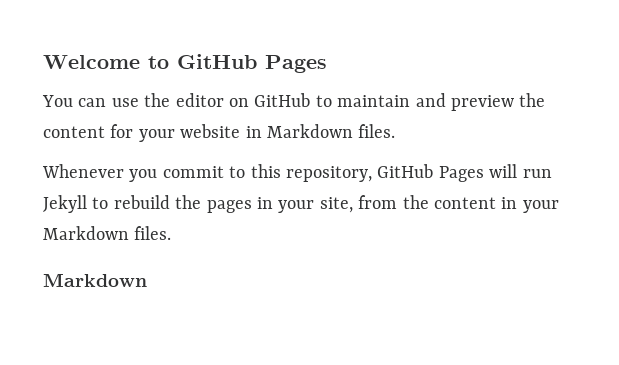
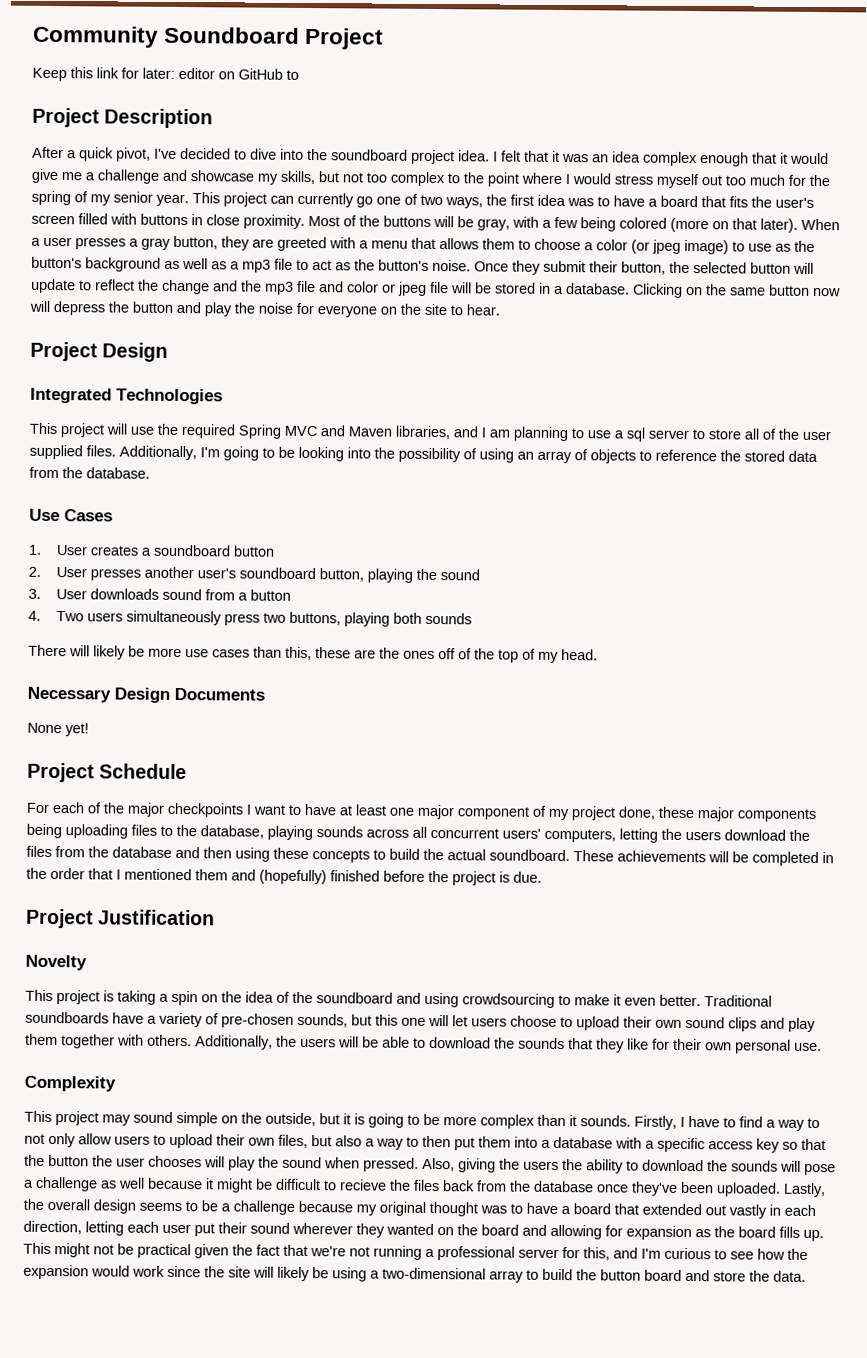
- Welcome to GitHub Pages
- You can use the editor on GitHub to maintain and preview the content for your website in Markdown files.
- Whenever you commit to this repository, GitHub Pages will run Jekyll to rebuild the pages in your site, from the content in your Markdown files.
- Markdown
+ Community Soundboard Project
+ Keep this link for later: editor on GitHub to
+ Project Description
+ After a quick pivot, I've decided to dive into the soundboard project idea. I felt that it was an idea complex enough that it would give me a challenge and showcase my skills, but not too complex to the point where I would stress myself out too much for the spring of my senior year. This project can currently go one of two ways, the first idea was to have a board that fits the user's screen filled with buttons in close proximity. Most of the buttons will be gray, with a few being colored (more on that later). When a user presses a gray button, they are greeted with a menu that allows them to choose a color (or jpeg image) to use as the button's background as well as a mp3 file to act as the button's noise. Once they submit their button, the selected button will update to reflect the change and the mp3 file and color or jpeg file will be stored in a database. Clicking on the same button now will depress the button and play the noise for everyone on the site to hear.
+ Project Design
+ Integrated Technologies
+ This project will use the required Spring MVC and Maven libraries, and I am planning to use a sql server to store all of the user supplied files. Additionally, I'm going to be looking into the possibility of using an array of objects to reference the stored data from the database.
+ Use Cases
+ 1. User creates a soundboard button
+ 2. User presses another user's soundboard button, playing the sound
+ 3. User downloads sound from a button
+ 4. Two users simultaneously press two buttons, playing both sounds
+ There will likely be more use cases than this, these are the ones off of the top of my head.
+ Necessary Design Documents
+ None yet!
+ Project Schedule
+ For each of the major checkpoints I want to have at least one major component of my project done, these major components being uploading files to the database, playing sounds across all concurrent users' computers, letting the users download the files from the database and then using these concepts to build the actual soundboard. These achievements will be completed in the order that I mentioned them and (hopefully) finished before the project is due.
+ Project Justification
+ Novelty
+ This project is taking a spin on the idea of the soundboard and using crowdsourcing to make it even better. Traditional soundboards have a variety of pre-chosen sounds, but this one will let users choose to upload their own sound clips and play them together with others. Additionally, the users will be able to download the sounds that they like for their own personal use.
+ Complexity
+ This project may sound simple on the outside, but it is going to be more complex than it sounds. Firstly, I have to find a way to not only allow users to upload their own files, but also a way to then put them into a database with a specific access key so that the button the user chooses will play the sound when pressed. Also, giving the users the ability to download the sounds will pose a challenge as well because it might be difficult to recieve the files back from the database once they've been uploaded. Lastly, the overall design seems to be a challenge because my original thought was to have a board that extended out vastly in each direction, letting each user put their sound wherever they wanted on the board and allowing for expansion as the board fills up. This might not be practical given the fact that we're not running a professional server for this, and I'm curious to see how the expansion would work since the site will likely be using a two-dimensional array to build the button board and store the data.

